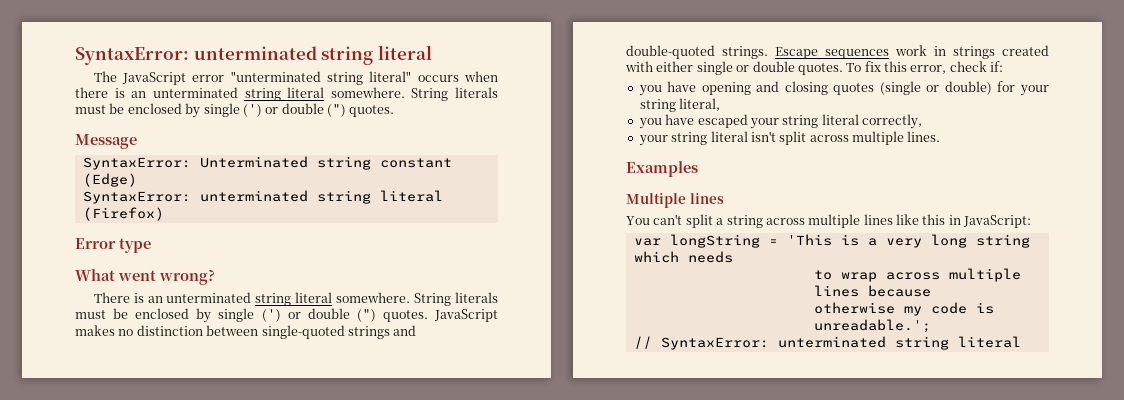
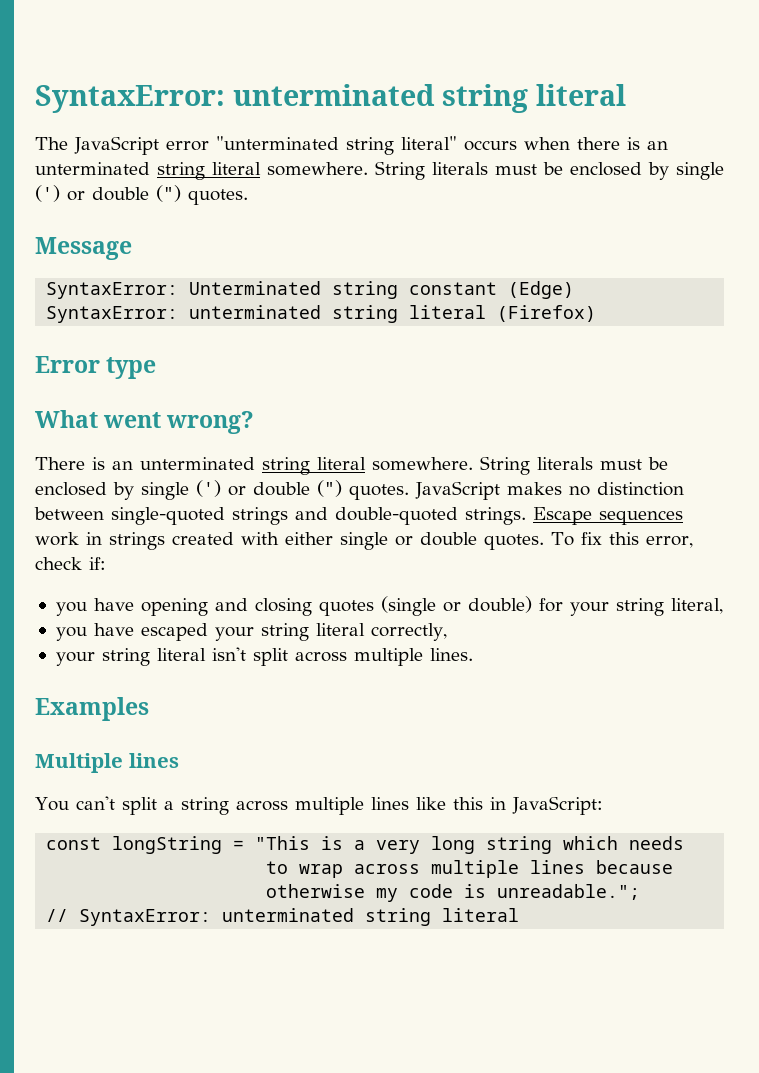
- var longString = 'This is a very long string which needs
+ const longString = "This is a very long string which needs
- otherwise my code is unreadable.';
+ otherwise my code is unreadable.";

